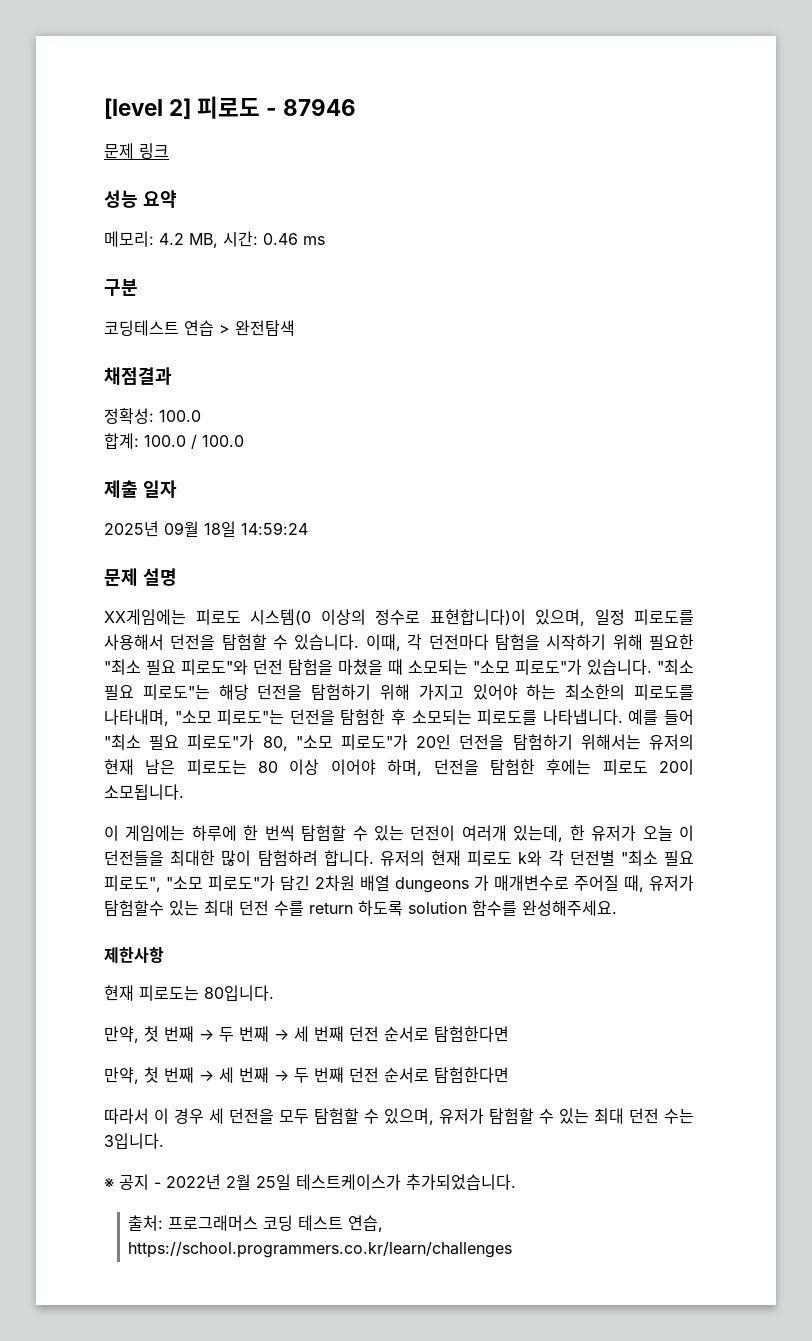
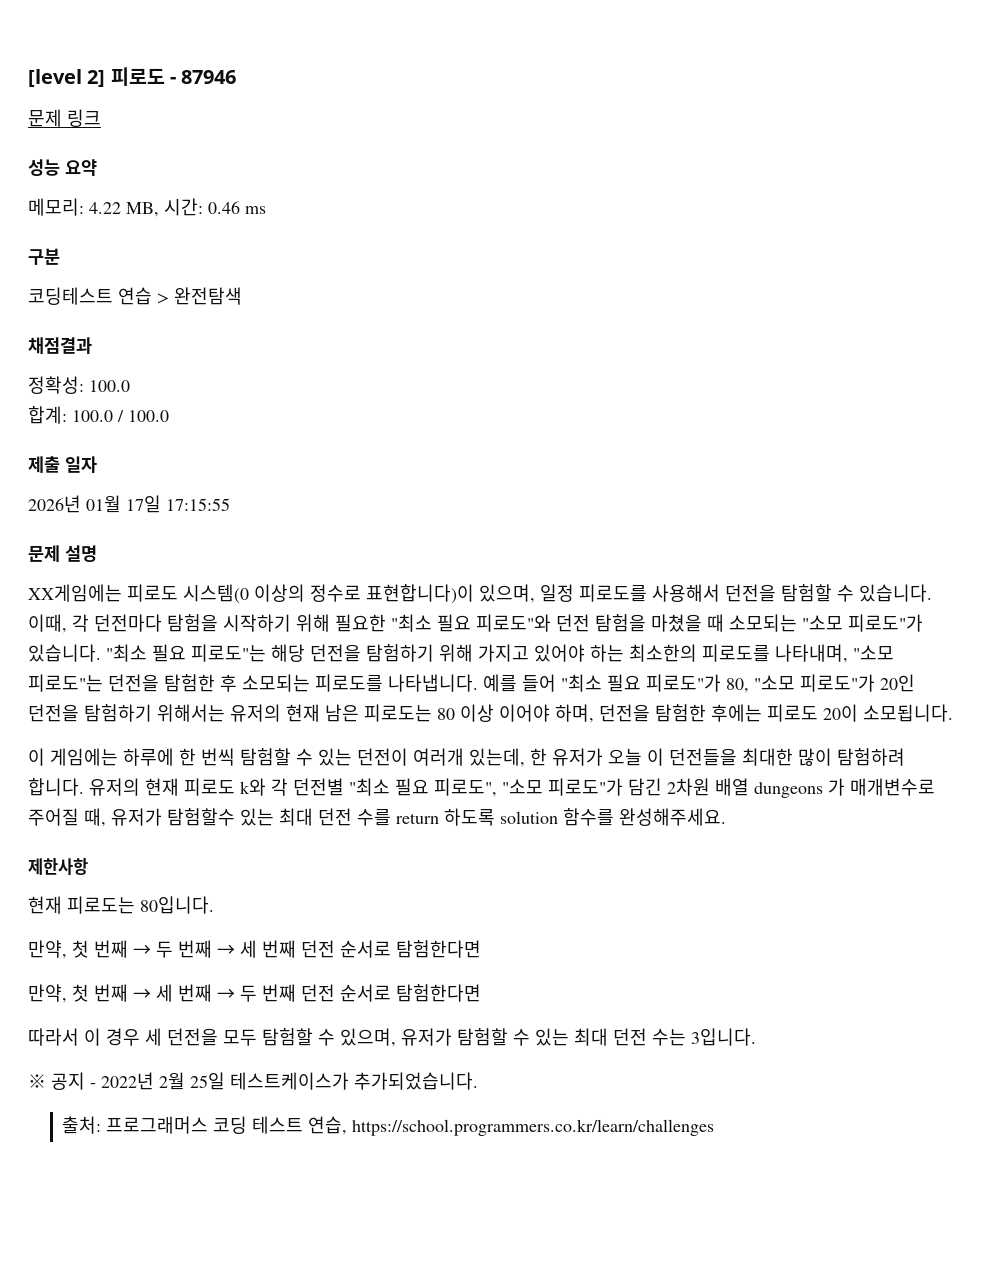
- 메모리: 4.2 MB, 시간: 0.46 ms
+ 메모리: 4.22 MB, 시간: 0.46 ms
- 2025년 09월 18일 14:59:24
+ 2026년 01월 17일 17:15:55

